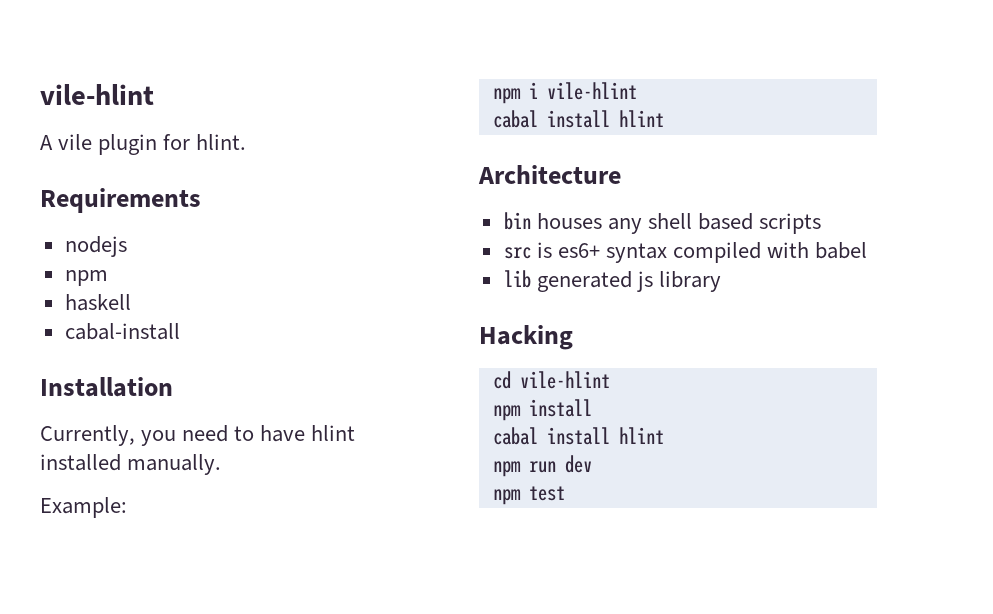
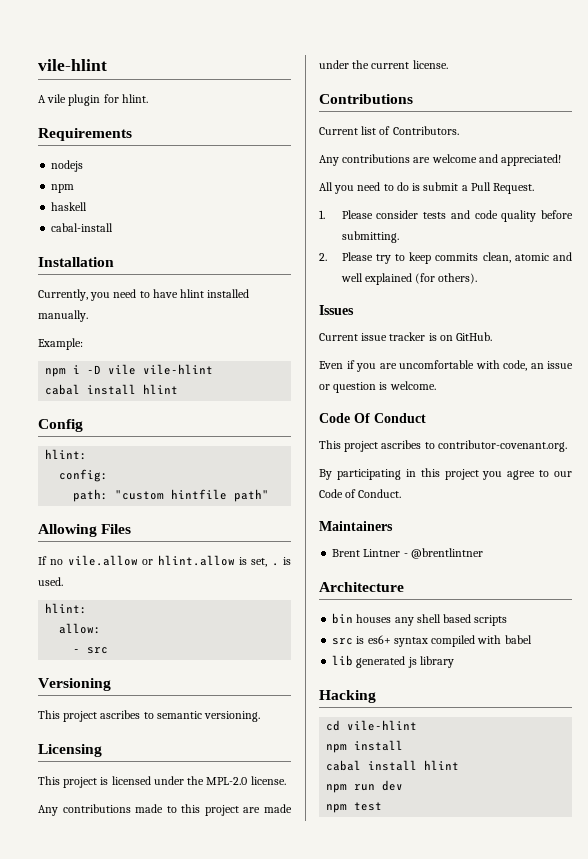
- npm i vile-hlint
+ npm i -D vile vile-hlint
+ Config
+ hlint:
+ config:
+ path: "custom hintfile path"
+ Allowing Files
+ If no vile.allow or hlint.allow is set, . is used.
+ hlint:
+ allow:
+ - src
+ Versioning
+ This project ascribes to semantic versioning.
+ Licensing
+ This project is licensed under the MPL-2.0 license.
+ Any contributions made to this project are made under the current license.
+ Contributions
+ Current list of Contributors.
+ Any contributions are welcome and appreciated!
+ All you need to do is submit a Pull Request.
+ 1. Please consider tests and code quality before submitting.
+ 2. Please try to keep commits clean, atomic and well explained (for others).
+ Issues
+ Current issue tracker is on GitHub.
+ Even if you are uncomfortable with code, an issue or question is welcome.
+ Code Of Conduct
+ This project ascribes to contributor-covenant.org.
+ By participating in this project you agree to our Code of Conduct.
+ Maintainers
+ Brent Lintner - @brentlintner

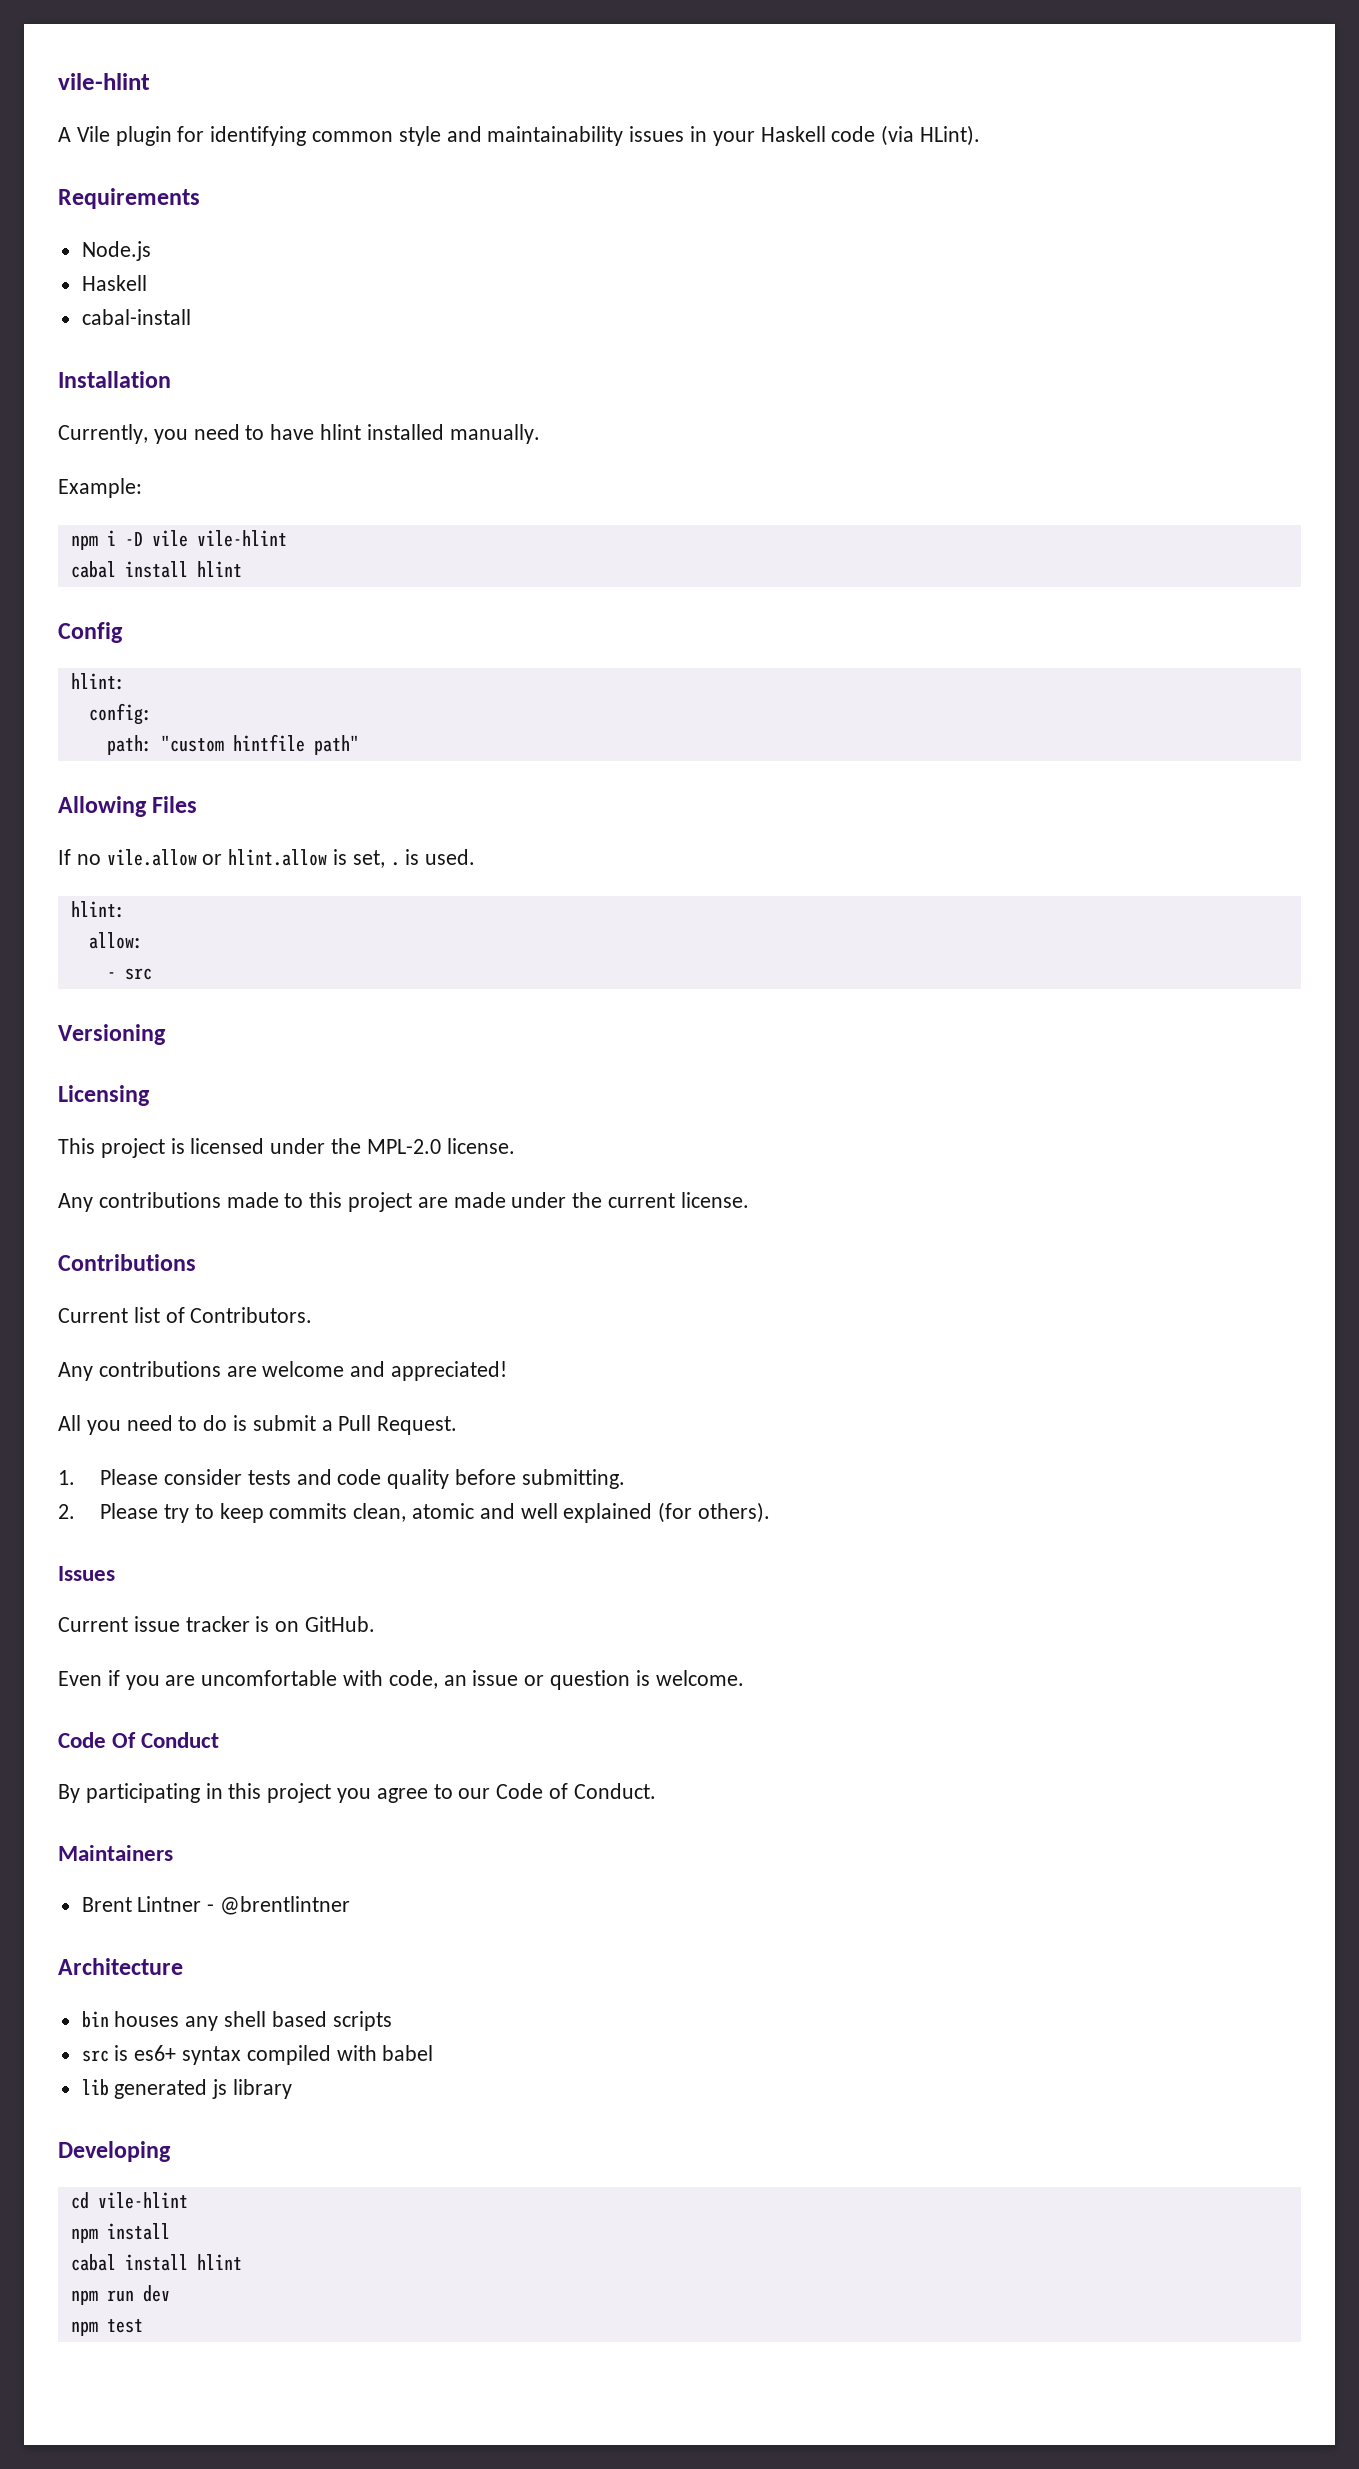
- A vile plugin for hlint.
+ A Vile plugin for identifying common style and maintainability issues in your Haskell code (via HLint).
  Requirements
- nodejs
- npm
- haskell
+ Node.js
+ Haskell
- This project ascribes to semantic versioning.
- This project ascribes to contributor-covenant.org.
- Hacking
+ Developing

